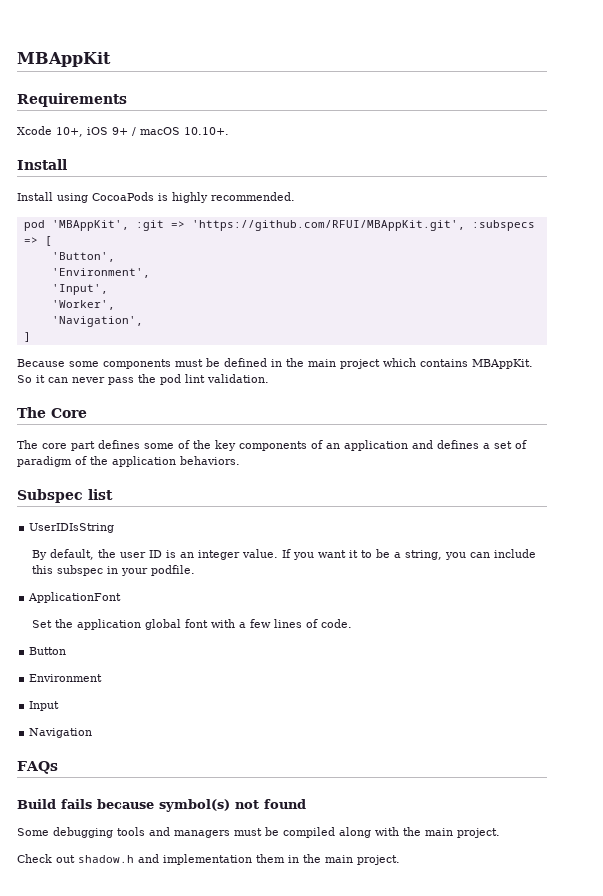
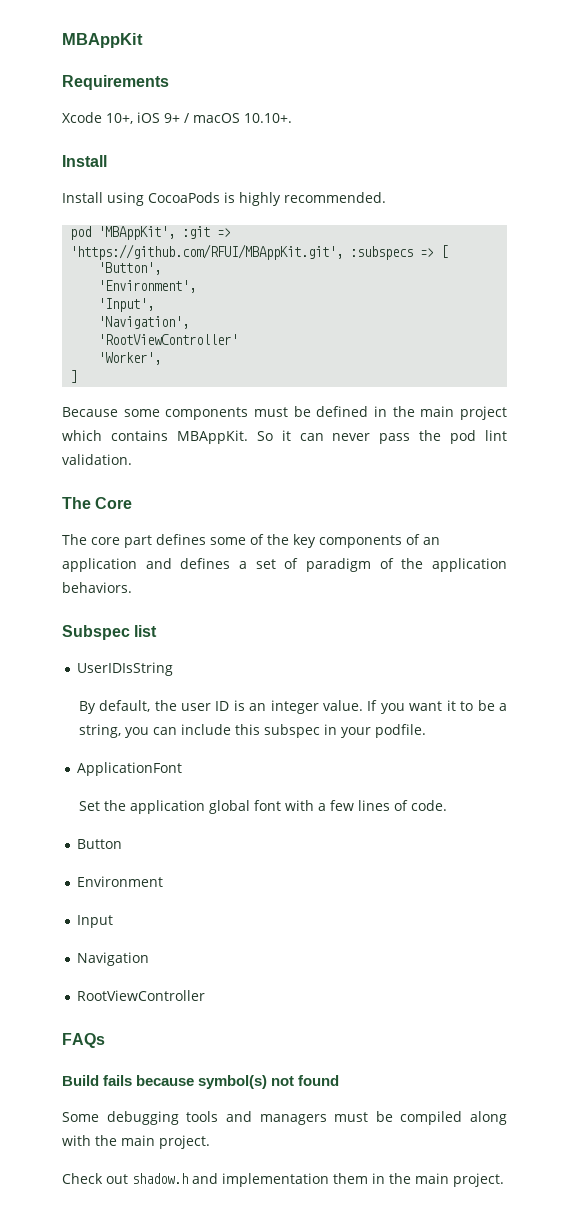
+ 'Navigation',
+ 'RootViewController'
- 'Navigation',
+ RootViewController

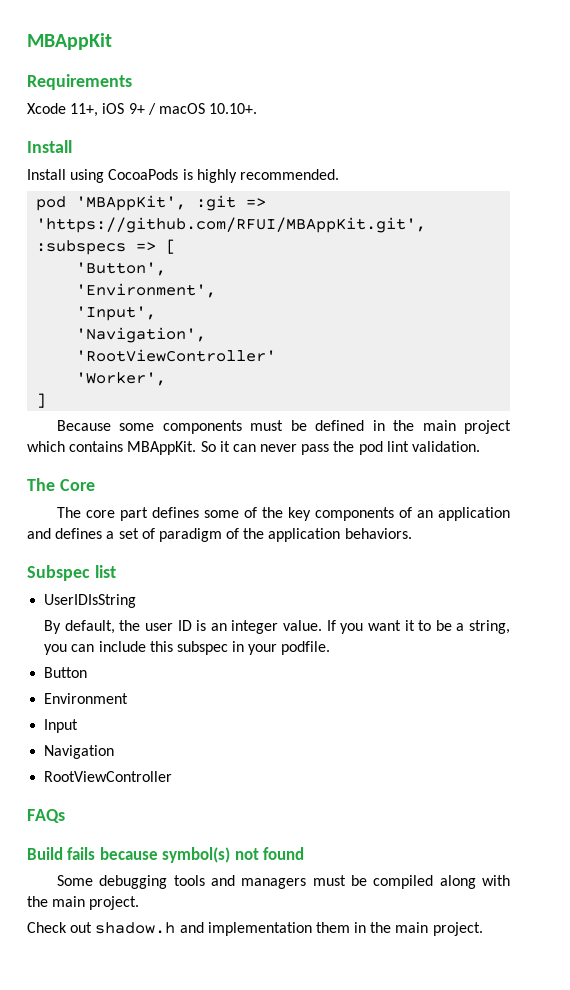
- Xcode 10+, iOS 9+ / macOS 10.10+.
+ Xcode 11+, iOS 9+ / macOS 10.10+.
- ApplicationFont
- Set the application global font with a few lines of code.

